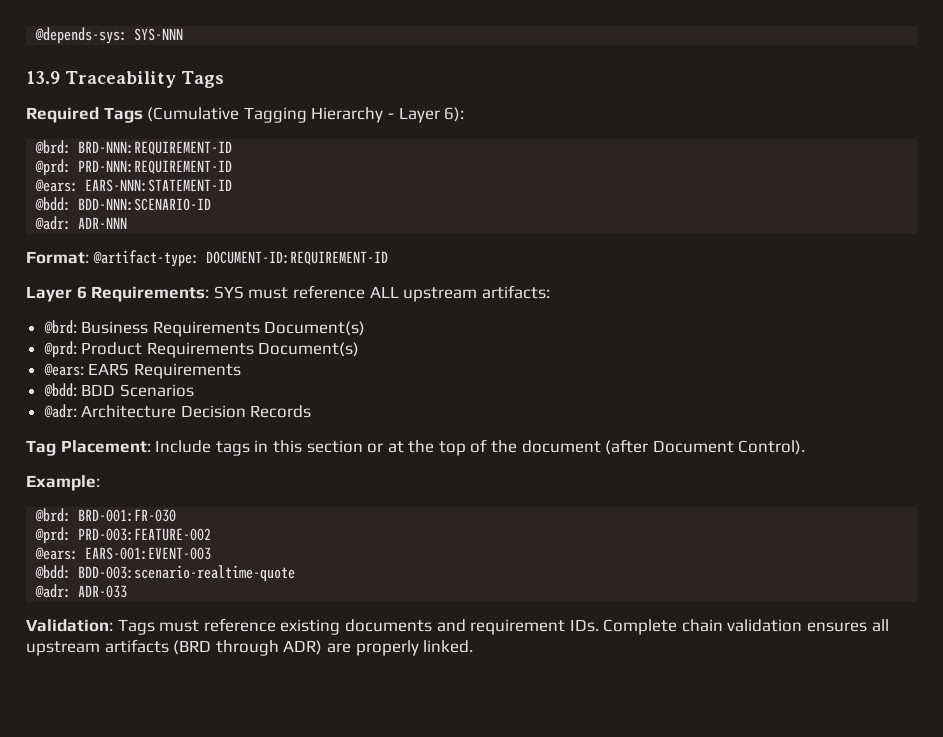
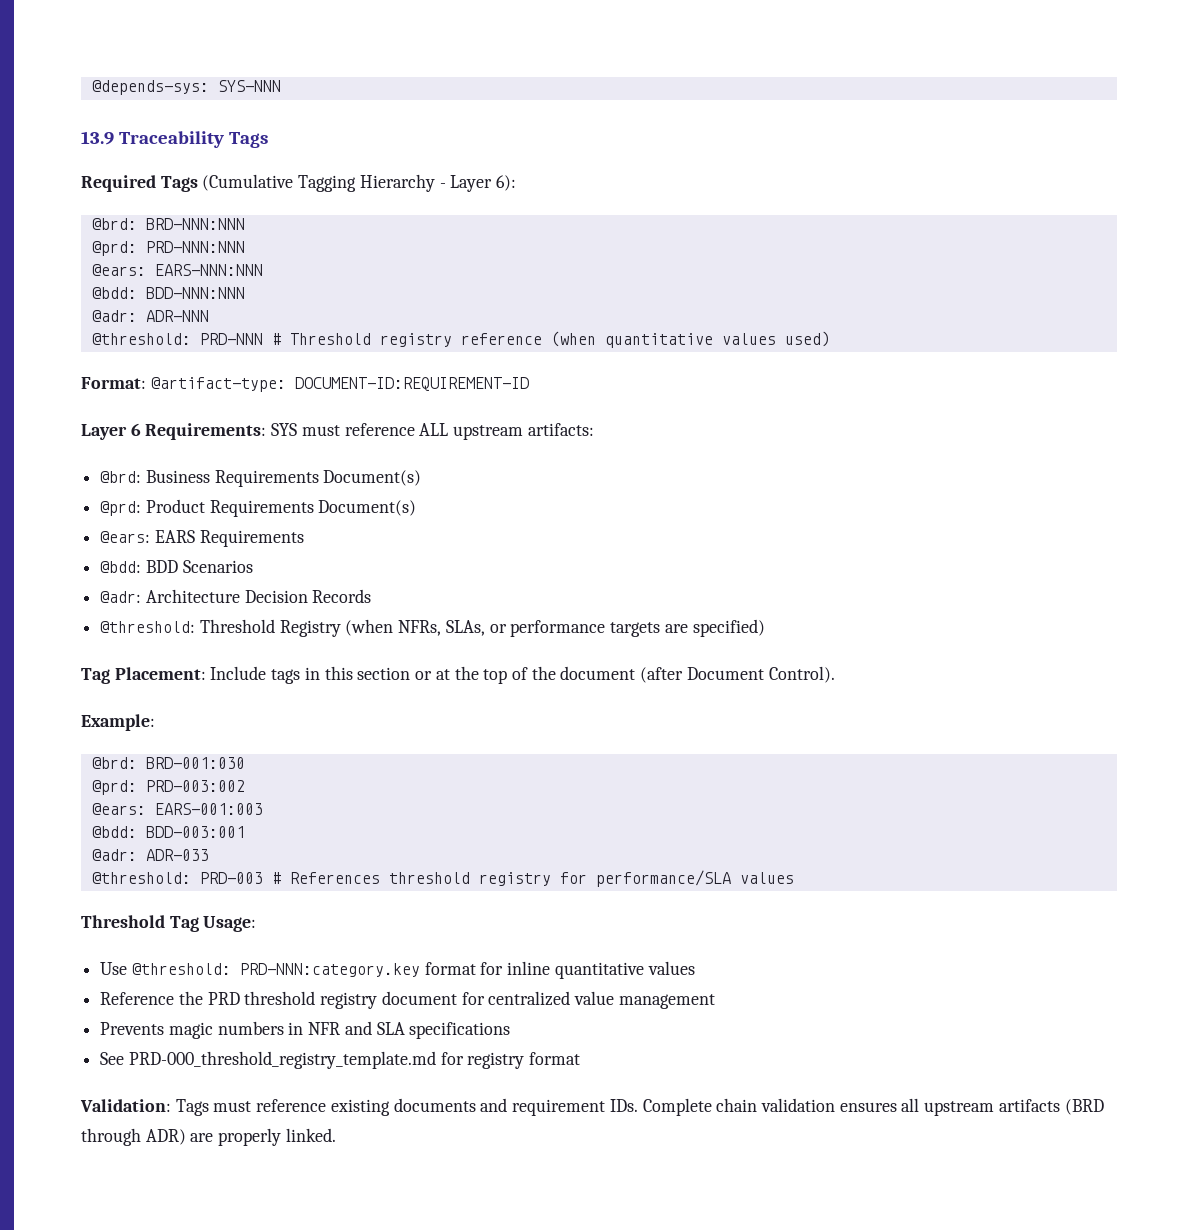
- @brd: BRD-NNN:REQUIREMENT-ID
- @prd: PRD-NNN:REQUIREMENT-ID
- @ears: EARS-NNN:STATEMENT-ID
- @bdd: BDD-NNN:SCENARIO-ID
+ @brd: BRD-NNN:NNN
+ @prd: PRD-NNN:NNN
+ @ears: EARS-NNN:NNN
+ @bdd: BDD-NNN:NNN
+ @threshold: PRD-NNN # Threshold registry reference (when quantitative values used)
+ @threshold: Threshold Registry (when NFRs, SLAs, or performance targets are specified)
- @brd: BRD-001:FR-030
- @prd: PRD-003:FEATURE-002
- @ears: EARS-001:EVENT-003
- @bdd: BDD-003:scenario-realtime-quote
+ @brd: BRD-001:030
+ @prd: PRD-003:002
+ @ears: EARS-001:003
+ @bdd: BDD-003:001
+ @threshold: PRD-003 # References threshold registry for performance/SLA values
+ Threshold Tag Usage:
+ Use @threshold: PRD-NNN:category.key format for inline quantitative values
+ Reference the PRD threshold registry document for centralized value management
+ Prevents magic numbers in NFR and SLA specifications
+ See PRD-000_threshold_registry_template.md for registry format

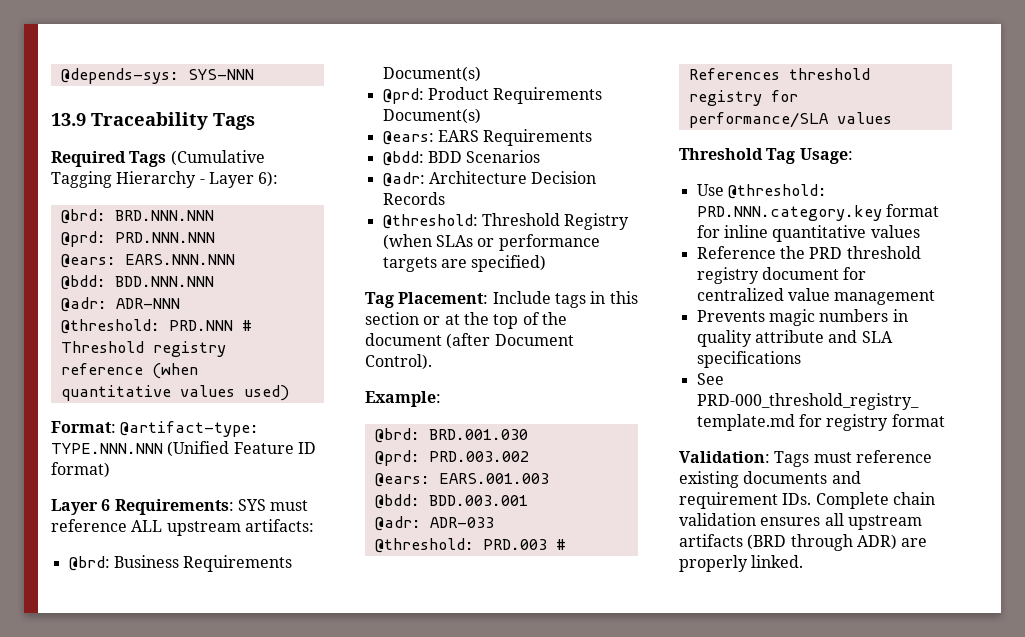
- @brd: BRD-NNN:NNN
- @prd: PRD-NNN:NNN
- @ears: EARS-NNN:NNN
- @bdd: BDD-NNN:NNN
+ @brd: BRD.NNN.NNN
+ @prd: PRD.NNN.NNN
+ @ears: EARS.NNN.NNN
+ @bdd: BDD.NNN.NNN
- @threshold: PRD-NNN # Threshold registry reference (when quantitative values used)
+ @threshold: PRD.NNN # Threshold registry reference (when quantitative values used)
- Format: @artifact-type: DOCUMENT-ID:REQUIREMENT-ID
+ Format: @artifact-type: TYPE.NNN.NNN (Unified Feature ID format)
- @threshold: Threshold Registry (when NFRs, SLAs, or performance targets are specified)
+ @threshold: Threshold Registry (when SLAs or performance targets are specified)
- @brd: BRD-001:030
- @prd: PRD-003:002
- @ears: EARS-001:003
- @bdd: BDD-003:001
+ @brd: BRD.001.030
+ @prd: PRD.003.002
+ @ears: EARS.001.003
+ @bdd: BDD.003.001
- @threshold: PRD-003 # References threshold registry for performance/SLA values
+ @threshold: PRD.003 # References threshold registry for performance/SLA values
- Use @threshold: PRD-NNN:category.key format for inline quantitative values
+ Use @threshold: PRD.NNN.category.key format for inline quantitative values
- Prevents magic numbers in NFR and SLA specifications
+ Prevents magic numbers in quality attribute and SLA specifications

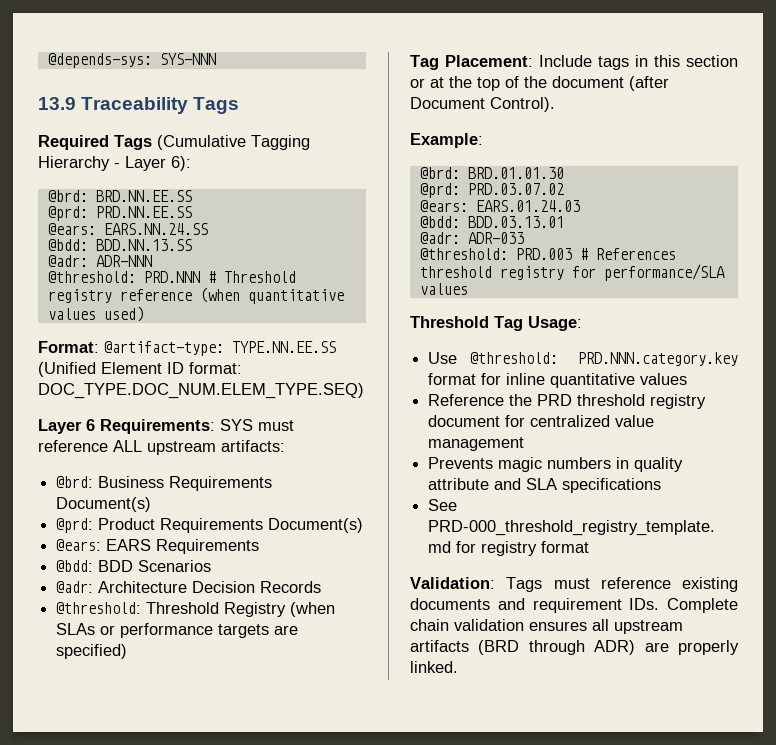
- @brd: BRD.NNN.NNN
- @prd: PRD.NNN.NNN
- @ears: EARS.NNN.NNN
- @bdd: BDD.NNN.NNN
+ @brd: BRD.NN.EE.SS
+ @prd: PRD.NN.EE.SS
+ @ears: EARS.NN.24.SS
+ @bdd: BDD.NN.13.SS
- Format: @artifact-type: TYPE.NNN.NNN (Unified Feature ID format)
+ Format: @artifact-type: TYPE.NN.EE.SS (Unified Element ID format: DOC_TYPE.DOC_NUM.ELEM_TYPE.SEQ)
- @brd: BRD.001.030
- @prd: PRD.003.002
- @ears: EARS.001.003
- @bdd: BDD.003.001
+ @brd: BRD.01.01.30
+ @prd: PRD.03.07.02
+ @ears: EARS.01.24.03
+ @bdd: BDD.03.13.01

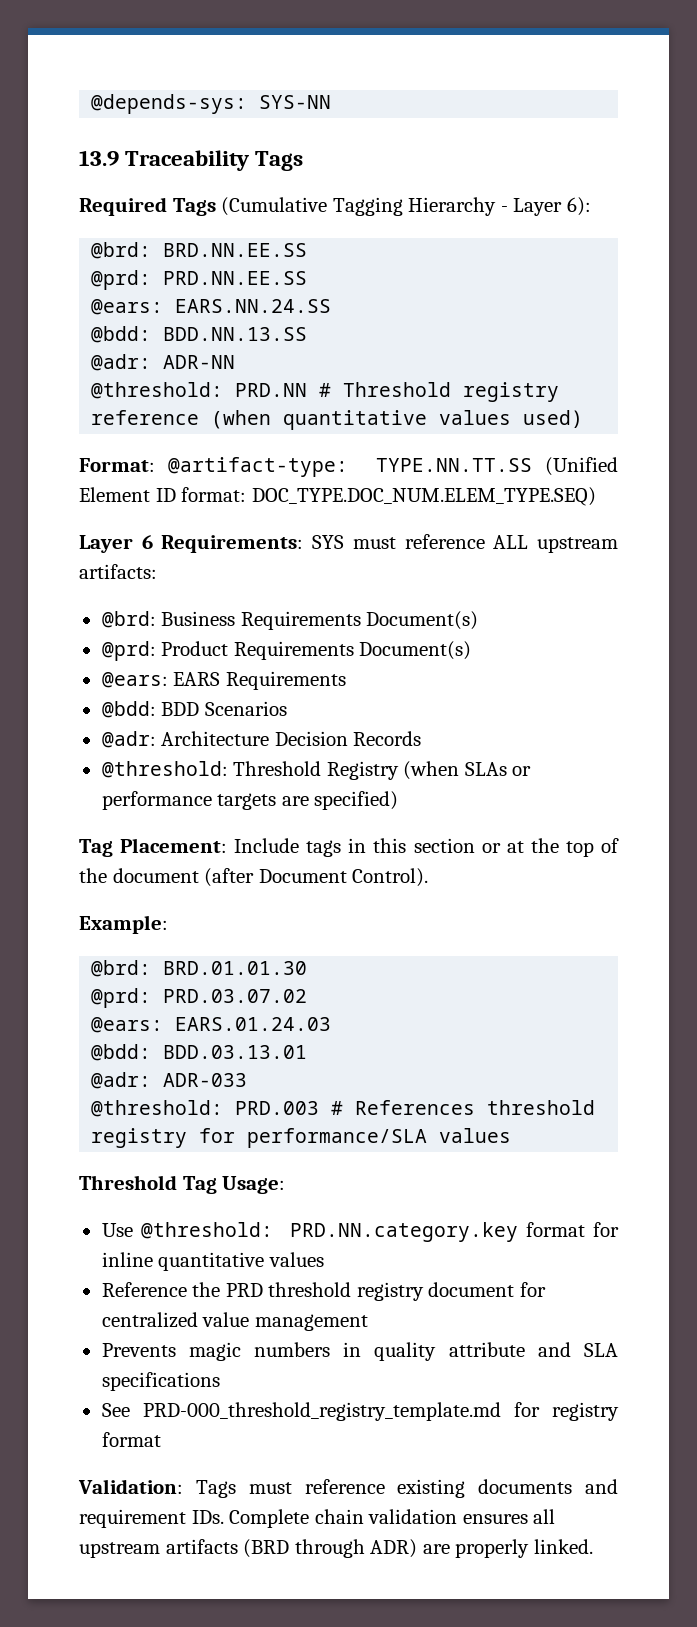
- @depends-sys: SYS-NNN
+ @depends-sys: SYS-NN
- @adr: ADR-NNN
- @threshold: PRD.NNN # Threshold registry reference (when quantitative values used)
+ @adr: ADR-NN
+ @threshold: PRD.NN # Threshold registry reference (when quantitative values used)
- Format: @artifact-type: TYPE.NN.EE.SS (Unified Element ID format: DOC_TYPE.DOC_NUM.ELEM_TYPE.SEQ)
+ Format: @artifact-type: TYPE.NN.TT.SS (Unified Element ID format: DOC_TYPE.DOC_NUM.ELEM_TYPE.SEQ)
- Use @threshold: PRD.NNN.category.key format for inline quantitative values
+ Use @threshold: PRD.NN.category.key format for inline quantitative values

